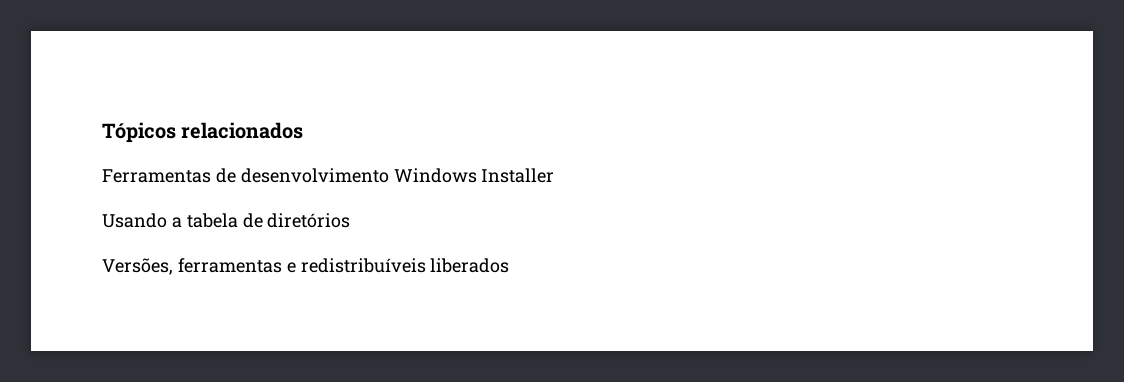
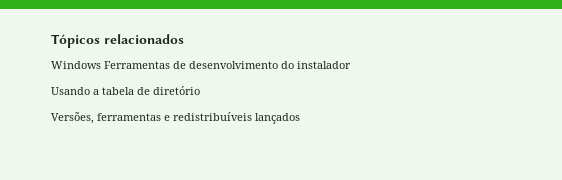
- Ferramentas de desenvolvimento Windows Installer
+ Windows Ferramentas de desenvolvimento do instalador
- Usando a tabela de diretórios
+ Usando a tabela de diretório
- Versões, ferramentas e redistribuíveis liberados
+ Versões, ferramentas e redistribuíveis lançados

